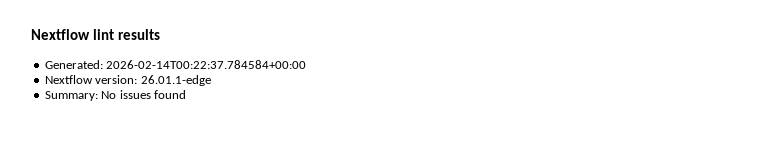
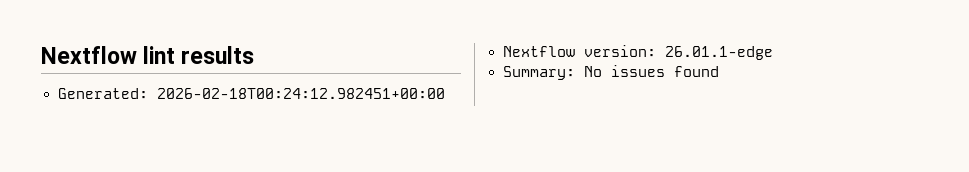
- Generated: 2026-02-14T00:22:37.784584+00:00
+ Generated: 2026-02-18T00:24:12.982451+00:00

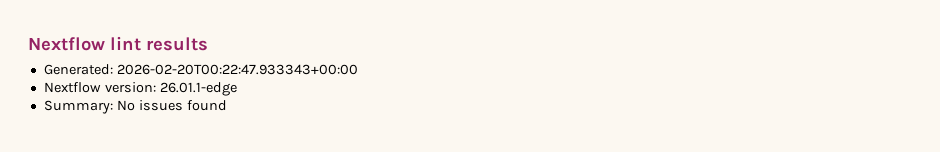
- Generated: 2026-02-18T00:24:12.982451+00:00
+ Generated: 2026-02-20T00:22:47.933343+00:00

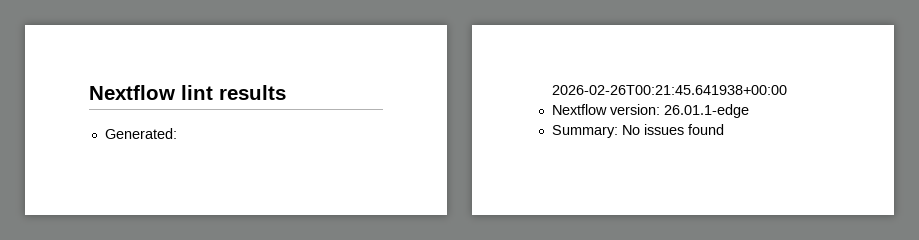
- Generated: 2026-02-20T00:22:47.933343+00:00
+ Generated: 2026-02-26T00:21:45.641938+00:00

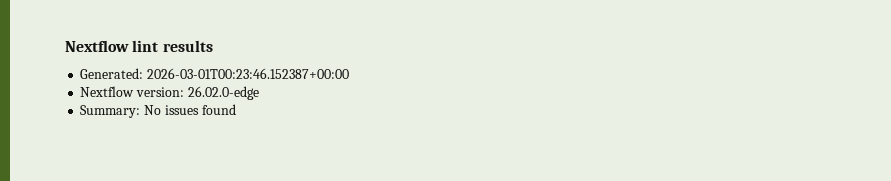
- Generated: 2026-02-26T00:21:45.641938+00:00
+ Generated: 2026-03-01T00:23:46.152387+00:00
- Nextflow version: 26.01.1-edge
+ Nextflow version: 26.02.0-edge

